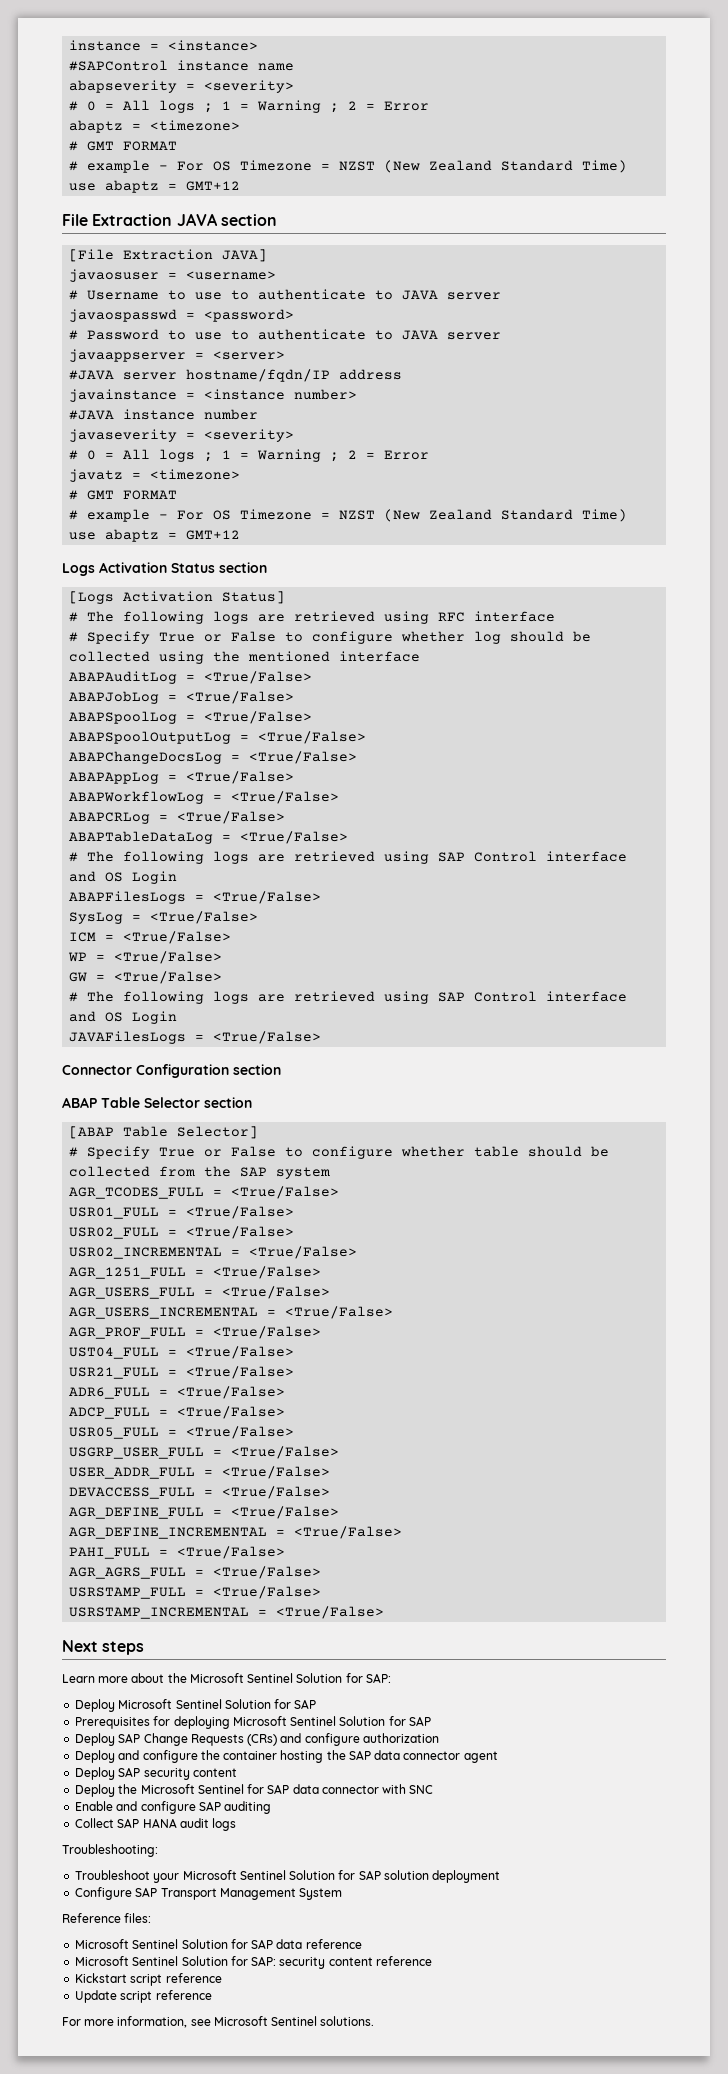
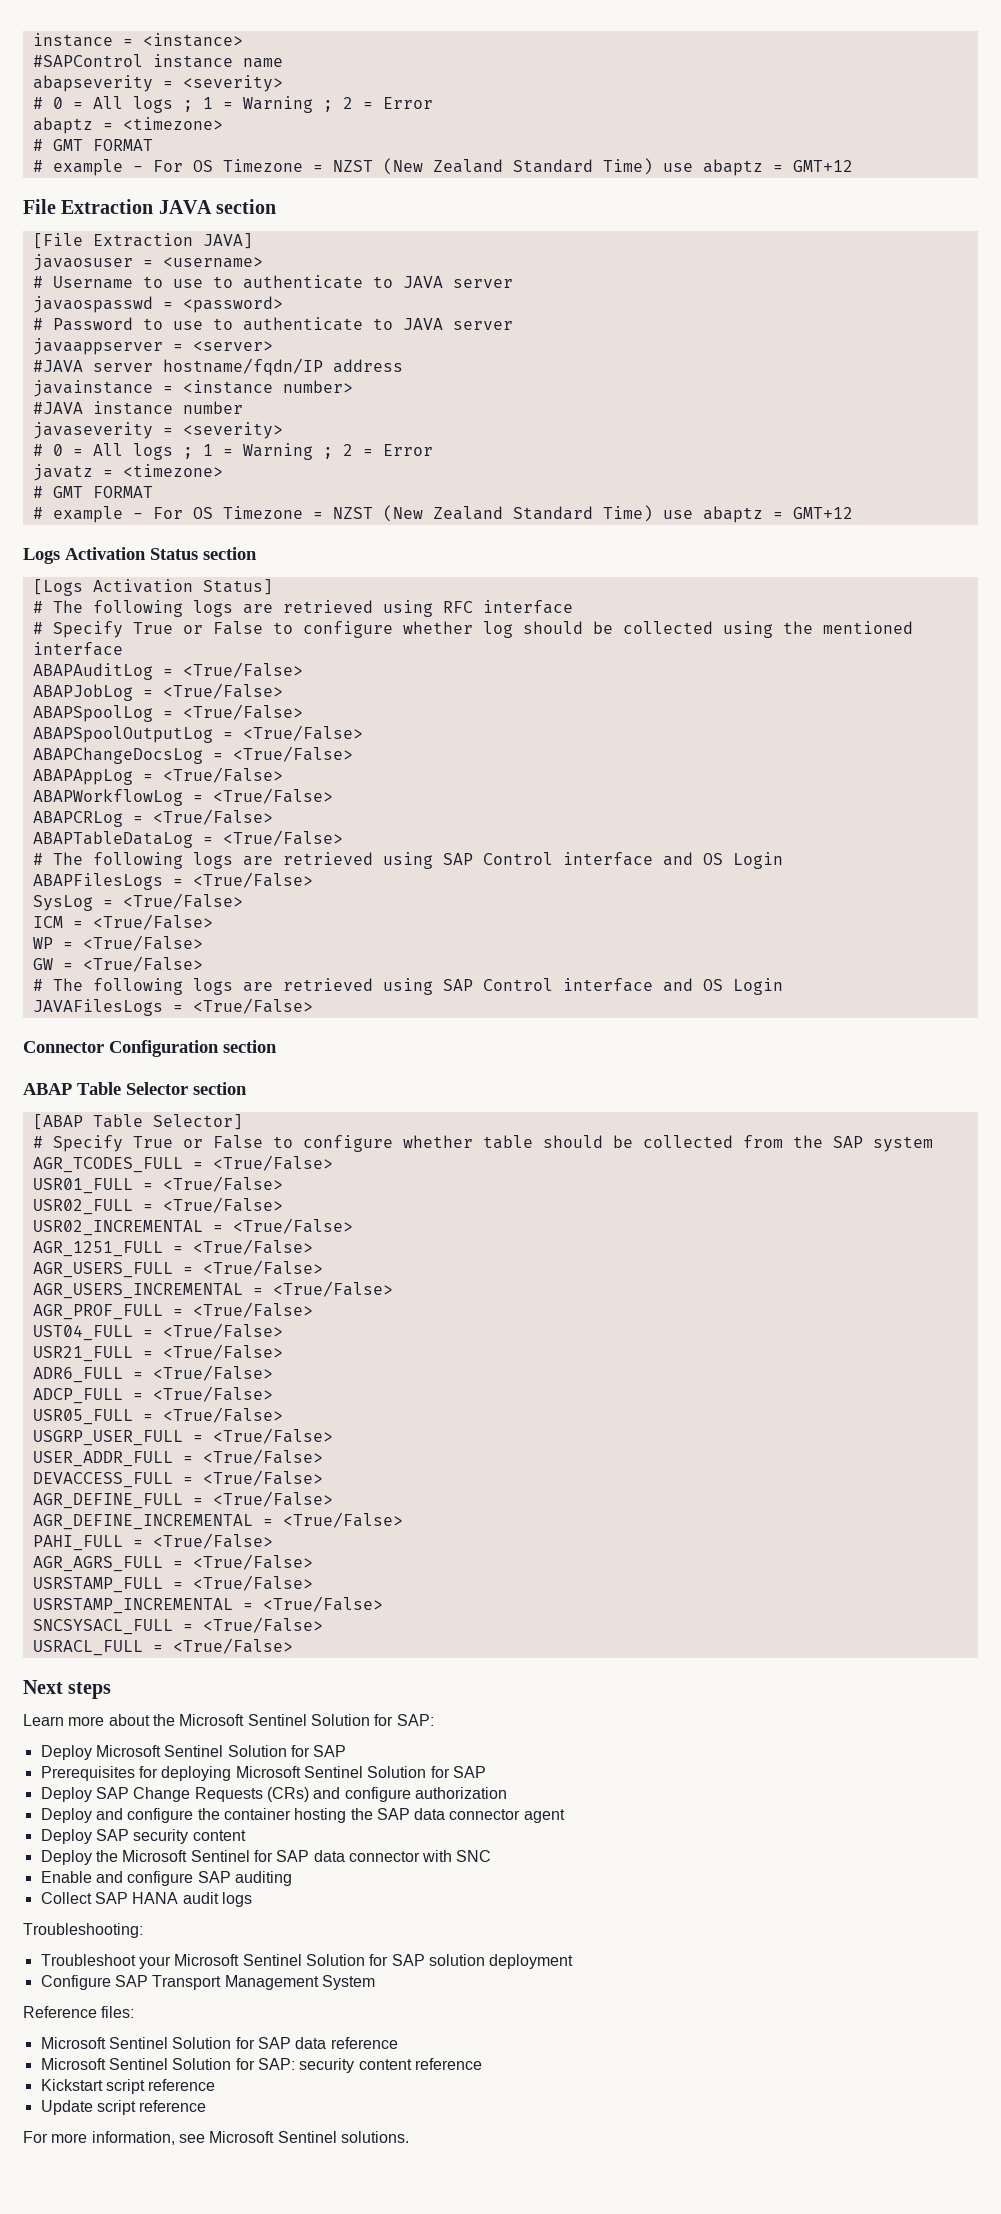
+ SNCSYSACL_FULL = <True/False>
+ USRACL_FULL = <True/False>

